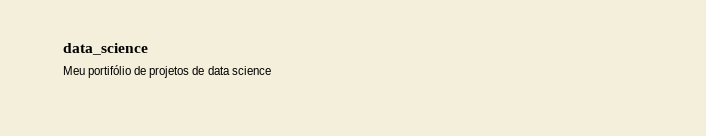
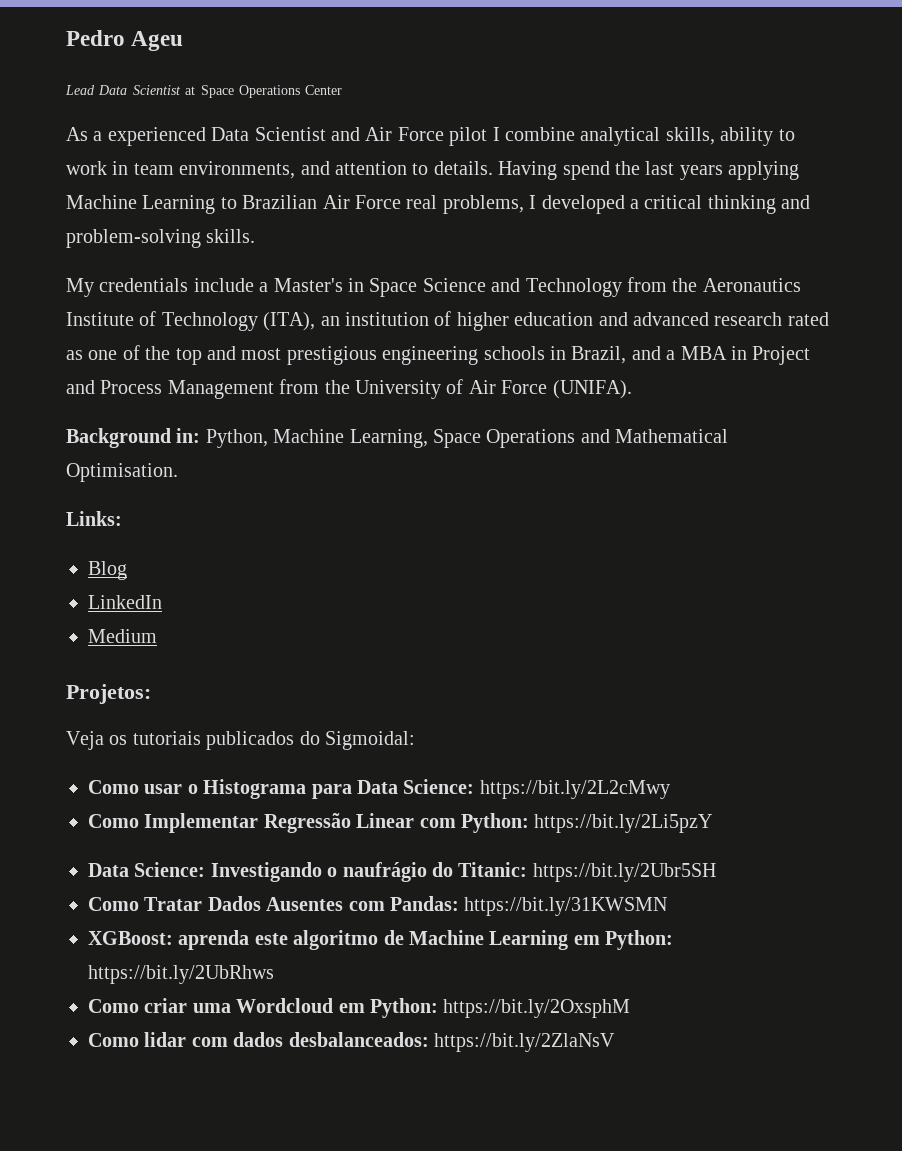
- data_science
- Meu portifólio de projetos de data science
+ Pedro Ageu
+ Lead Data Scientist at Space Operations Center
+ As a experienced Data Scientist and Air Force pilot I combine analytical skills, ability to work in team environments, and attention to details. Having spend the last years applying Machine Learning to Brazilian Air Force real problems, I developed a critical thinking and problem-solving skills.
+ My credentials include a Master's in Space Science and Technology from the Aeronautics Institute of Technology (ITA), an institution of higher education and advanced research rated as one of the top and most prestigious engineering schools in Brazil, and a MBA in Project and Process Management from the University of Air Force (UNIFA).
+ Background in: Python, Machine Learning, Space Operations and Mathematical Optimisation.
+ Links:
+ Blog
+ LinkedIn
+ Medium
+ Projetos:
+ Veja os tutoriais publicados do Sigmoidal:
+ Como usar o Histograma para Data Science: https://bit.ly/2L2cMwy
+ Como Implementar Regressão Linear com Python: https://bit.ly/2Li5pzY
+ Data Science: Investigando o naufrágio do Titanic: https://bit.ly/2Ubr5SH
+ Como Tratar Dados Ausentes com Pandas: https://bit.ly/31KWSMN
+ XGBoost: aprenda este algoritmo de Machine Learning em Python: https://bit.ly/2UbRhws
+ Como criar uma Wordcloud em Python: https://bit.ly/2OxsphM
+ Como lidar com dados desbalanceados: https://bit.ly/2ZlaNsV

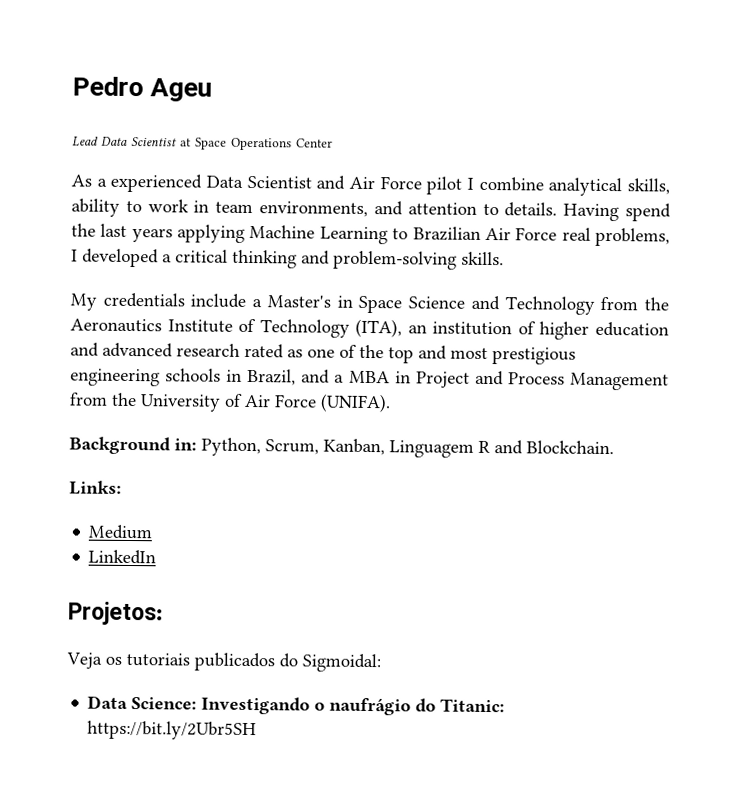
- Background in: Python, Machine Learning, Space Operations and Mathematical Optimisation.
+ Background in: Python, Scrum, Kanban, Linguagem R and Blockchain.
- Blog
+ Medium
- Medium
- Como usar o Histograma para Data Science: https://bit.ly/2L2cMwy
- Como Implementar Regressão Linear com Python: https://bit.ly/2Li5pzY
- Como Tratar Dados Ausentes com Pandas: https://bit.ly/31KWSMN
- XGBoost: aprenda este algoritmo de Machine Learning em Python: https://bit.ly/2UbRhws
- Como criar uma Wordcloud em Python: https://bit.ly/2OxsphM
- Como lidar com dados desbalanceados: https://bit.ly/2ZlaNsV

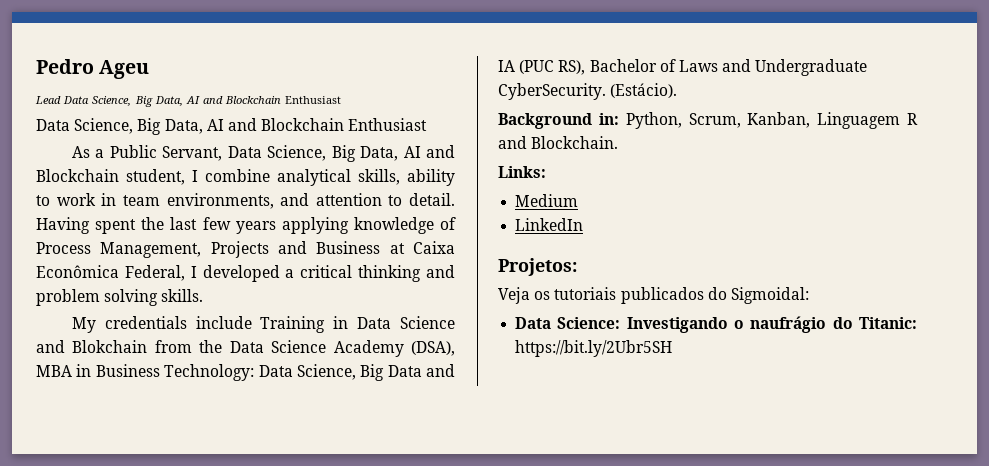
- Lead Data Scientist at Space Operations Center
- As a experienced Data Scientist and Air Force pilot I combine analytical skills, ability to work in team environments, and attention to details. Having spend the last years applying Machine Learning to Brazilian Air Force real problems, I developed a critical thinking and problem-solving skills.
+ Lead Data Science, Big Data, AI and Blockchain Enthusiast
+ Data Science, Big Data, AI and Blockchain Enthusiast
+ As a Public Servant, Data Science, Big Data, AI and Blockchain student, I combine analytical skills, ability to work in team environments, and attention to detail. Having spent the last few years applying knowledge of Process Management, Projects and Business at Caixa Econômica Federal, I developed a critical thinking and problem solving skills.
- My credentials include a Master's in Space Science and Technology from the Aeronautics Institute of Technology (ITA), an institution of higher education and advanced research rated as one of the top and most prestigious engineering schools in Brazil, and a MBA in Project and Process Management from the University of Air Force (UNIFA).
+ My credentials include Training in Data Science and Blokchain from the Data Science Academy (DSA), MBA in Business Technology: Data Science, Big Data and IA (PUC RS), Bachelor of Laws and Undergraduate CyberSecurity. (Estácio).

